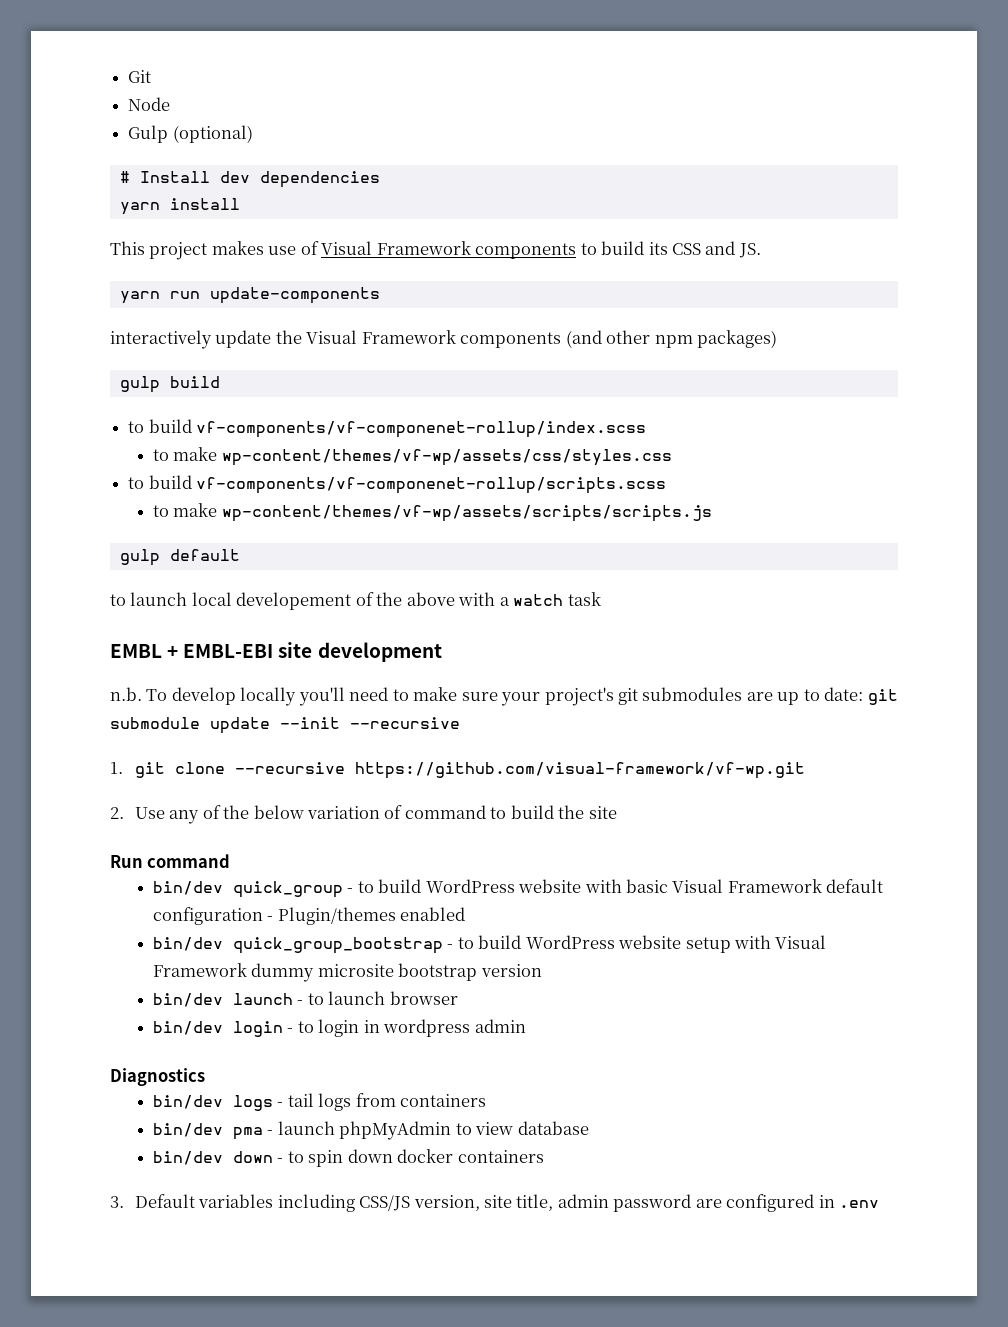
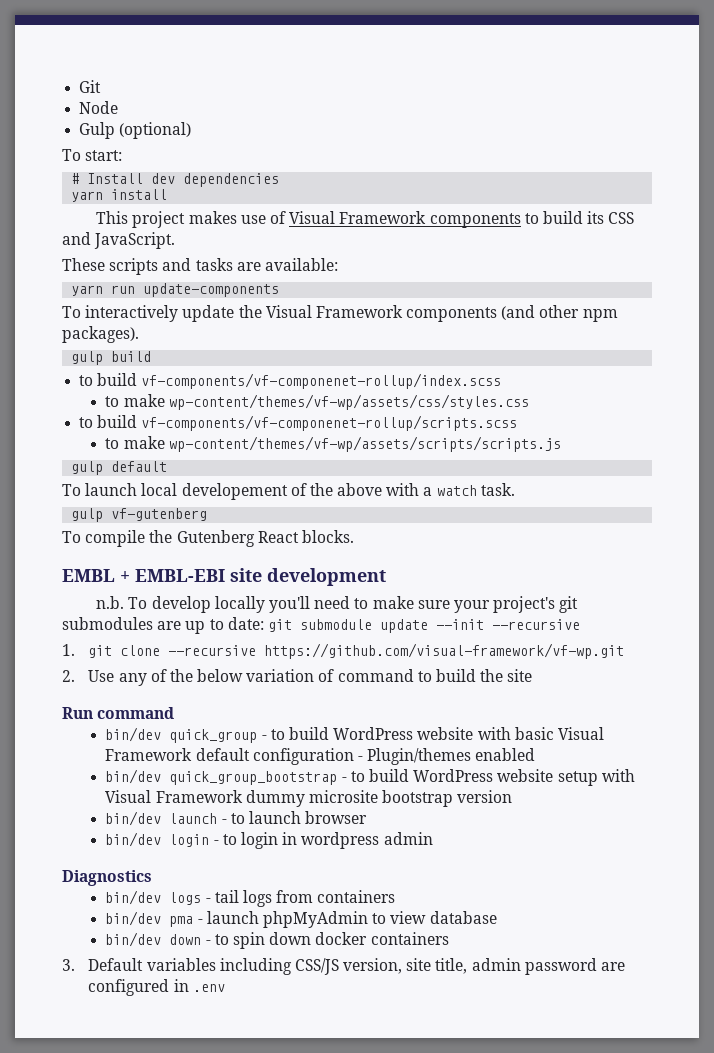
+ To start:
- This project makes use of Visual Framework components to build its CSS and JS.
+ This project makes use of Visual Framework components to build its CSS and JavaScript.
+ These scripts and tasks are available:
- interactively update the Visual Framework components (and other npm packages)
+ To interactively update the Visual Framework components (and other npm packages).
- to launch local developement of the above with a watch task
+ To launch local developement of the above with a watch task.
+ gulp vf-gutenberg
+ To compile the Gutenberg React blocks.

